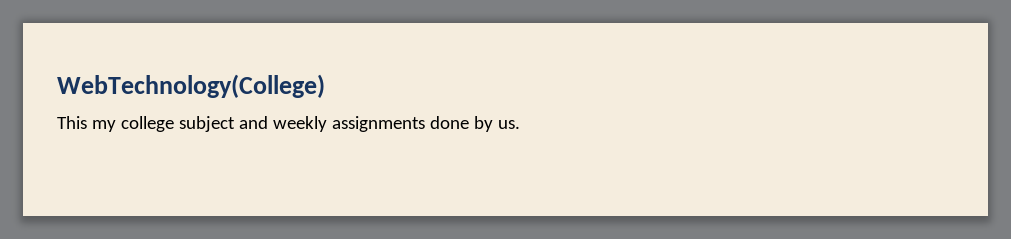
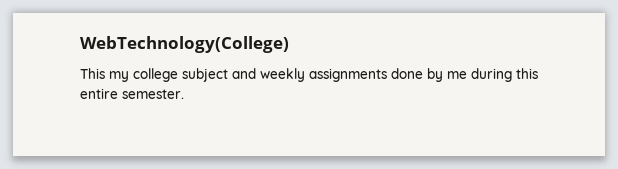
- This my college subject and weekly assignments done by us.
+ This my college subject and weekly assignments done by me during this entire semester.

